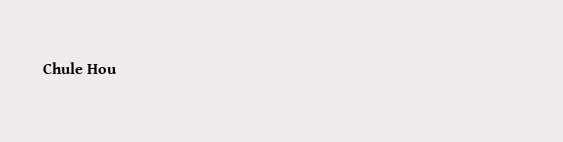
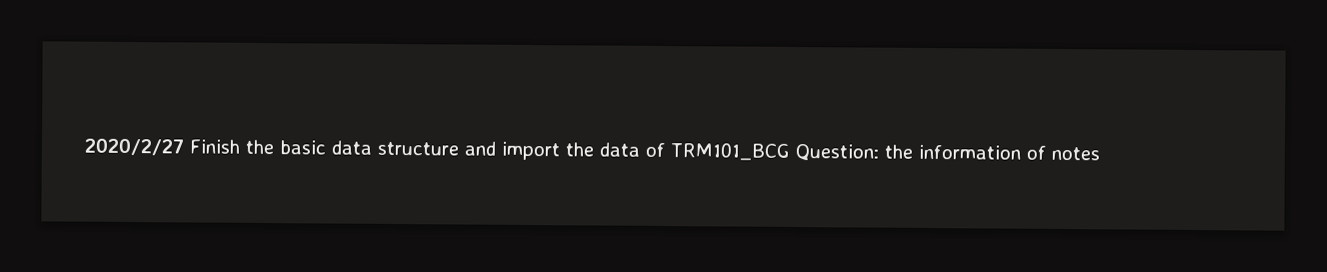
- Chule Hou
+ 2020/2/27 Finish the basic data structure and import the data of TRM101_BCG Question: the information of notes

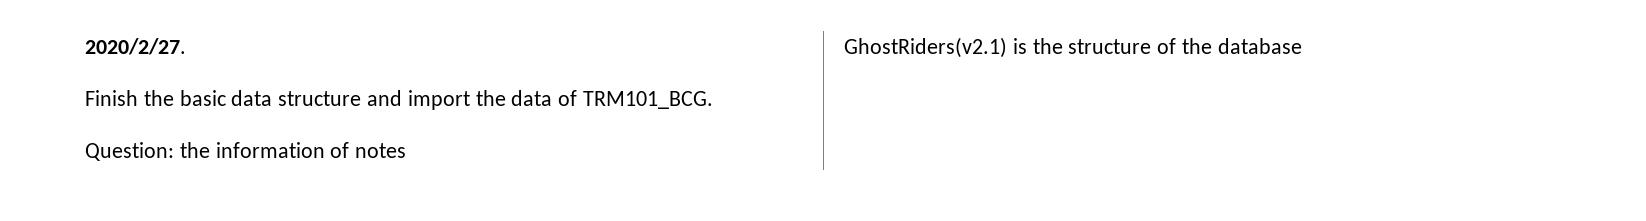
- 2020/2/27 Finish the basic data structure and import the data of TRM101_BCG Question: the information of notes
+ 2020/2/27.
+ Finish the basic data structure and import the data of TRM101_BCG.
+ Question: the information of notes
+ GhostRiders(v2.1) is the structure of the database

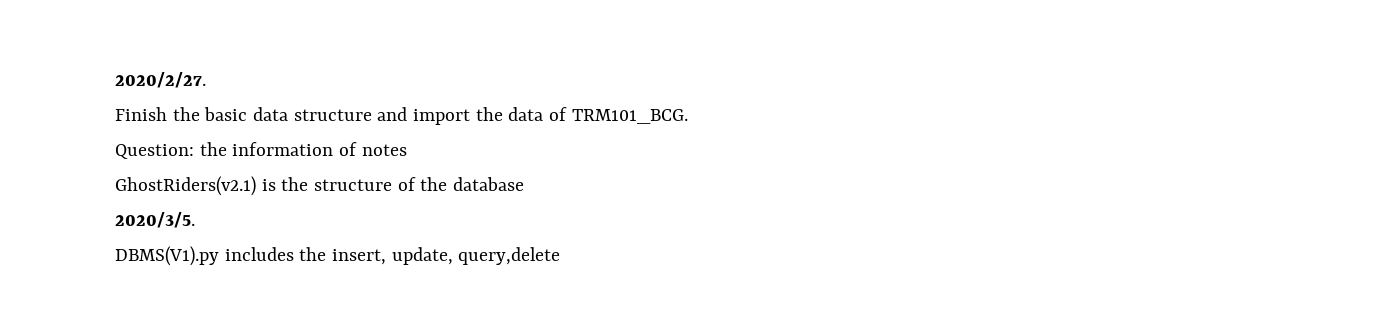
+ 2020/3/5.
+ DBMS(V1).py includes the insert, update, query,delete

